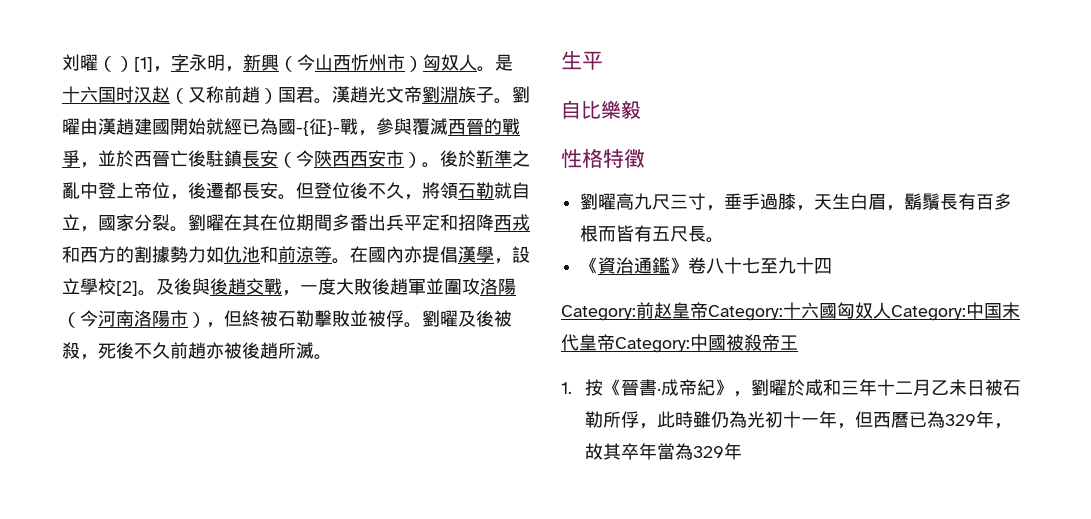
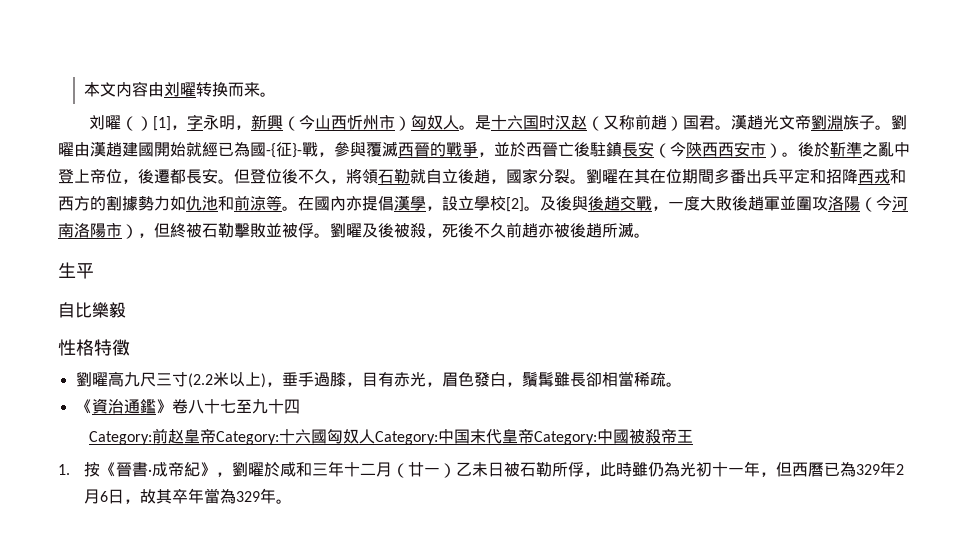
+ 本文内容由刘曜转换而来。
- 但登位後不久，將領石勒就自立，國家分裂。
+ 但登位後不久，將領石勒就自立後趙，國家分裂。
- 劉曜高九尺三寸，垂手過膝，天生白眉，鬍鬚長有百多根而皆有五尺長。
+ 劉曜高九尺三寸(2.2米以上)，垂手過膝，目有赤光，眉色發白，鬚髯雖長卻相當稀疏。
- 1.按《晉書·成帝紀》，劉曜於咸和三年十二月乙未日被石勒所俘，此時雖仍為光初十一年，但西曆已為329年，故其卒年當為329年
+ 1.按《晉書·成帝紀》，劉曜於咸和三年十二月（廿一）乙未日被石勒所俘，此時雖仍為光初十一年，但西曆已為329年2月6日，故其卒年當為329年。

